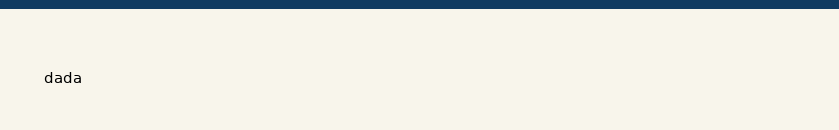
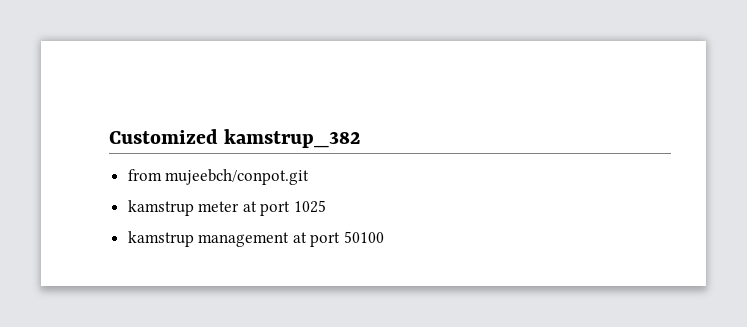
- dada
+ Customized kamstrup_382
+ from mujeebch/conpot.git
+ kamstrup meter at port 1025
+ kamstrup management at port 50100

